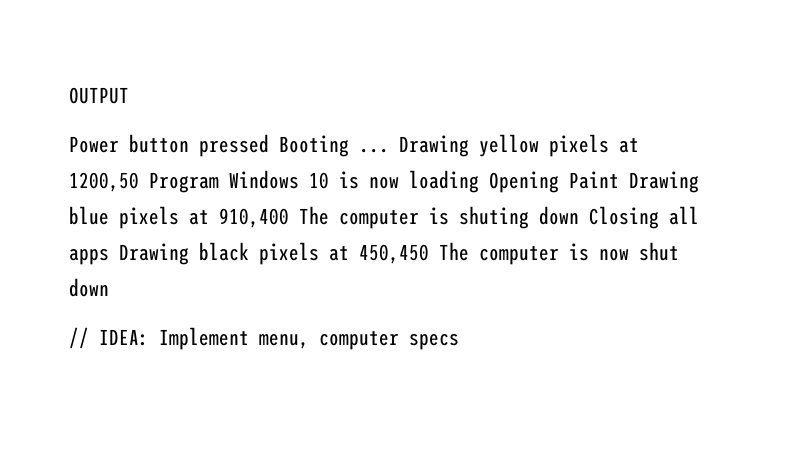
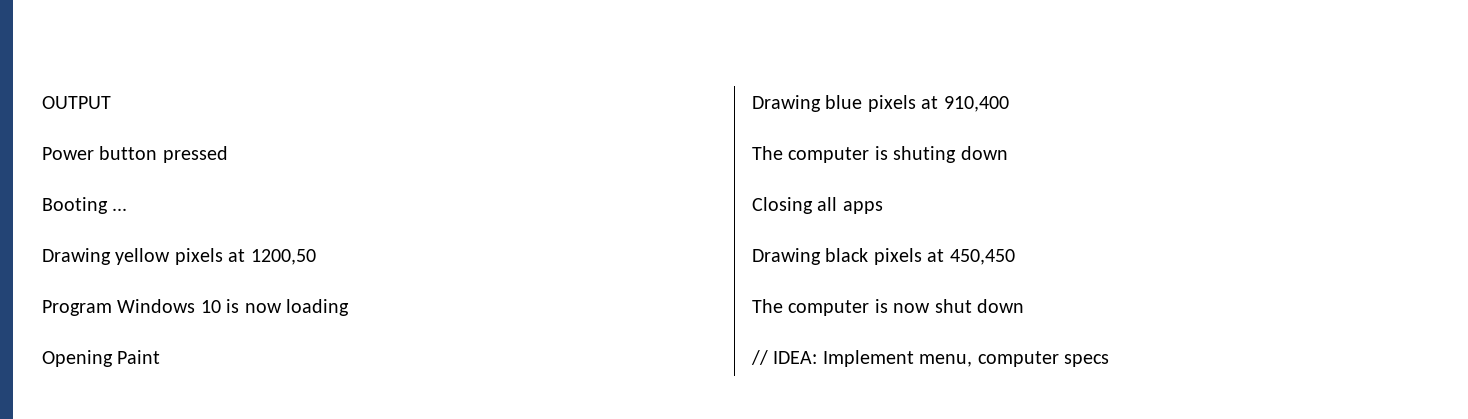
- Power button pressed Booting ... Drawing yellow pixels at 1200,50 Program Windows 10 is now loading Opening Paint Drawing blue pixels at 910,400 The computer is shuting down Closing all apps Drawing black pixels at 450,450 The computer is now shut down
+ Power button pressed
+ Booting ...
+ Drawing yellow pixels at 1200,50
+ Program Windows 10 is now loading
+ Opening Paint
+ Drawing blue pixels at 910,400
+ The computer is shuting down
+ Closing all apps
+ Drawing black pixels at 450,450
+ The computer is now shut down

